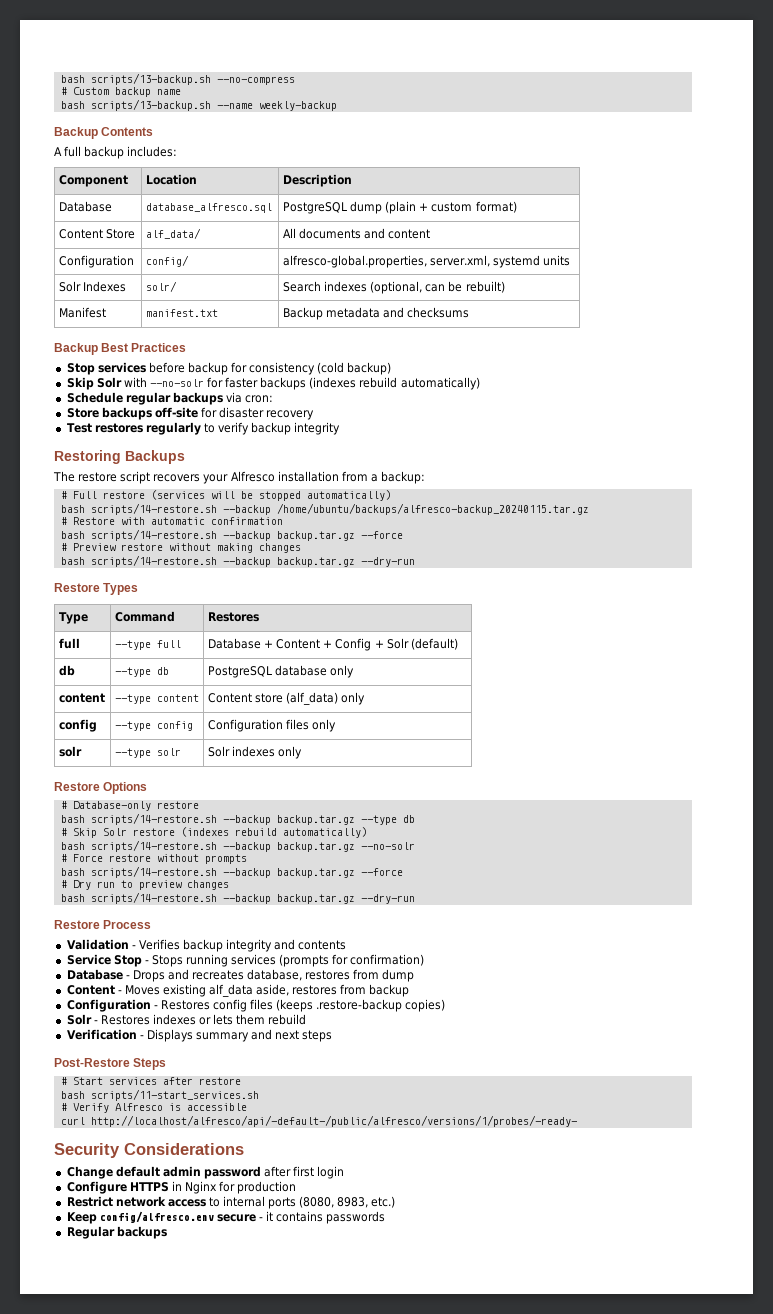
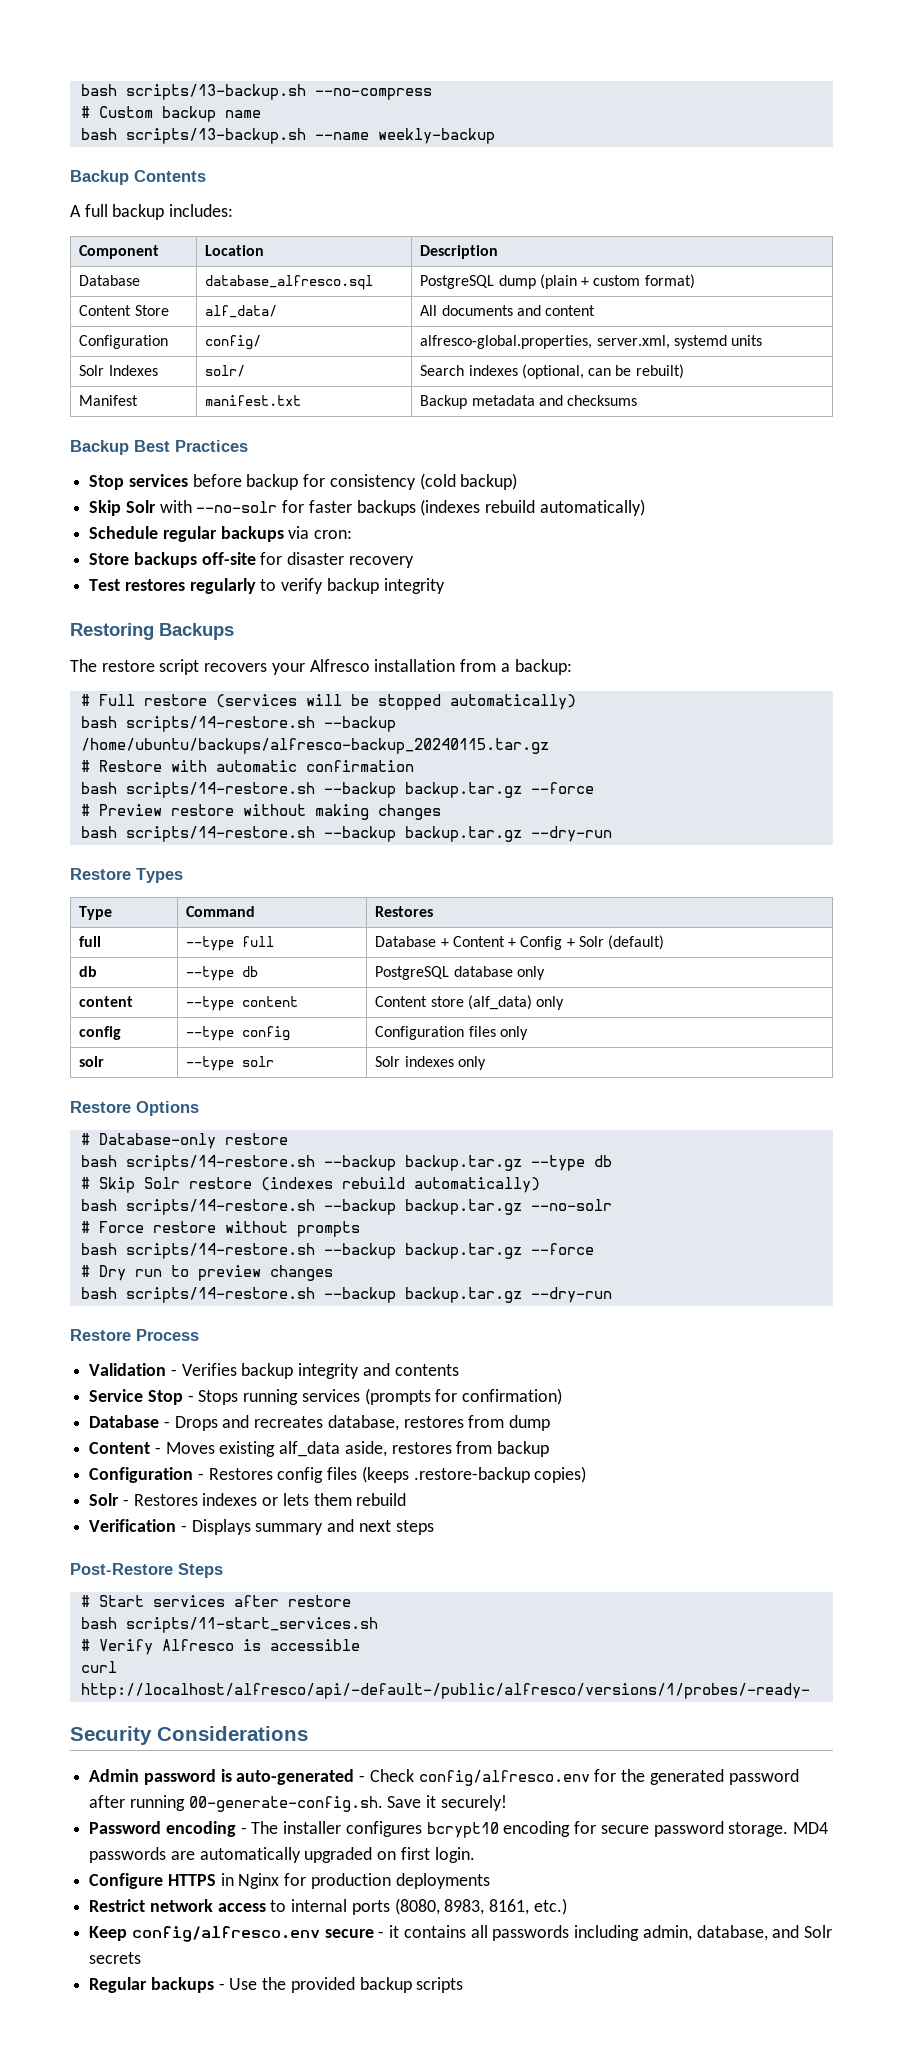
- Change default admin password after first login
+ Admin password is auto-generated - Check config/alfresco.env for the generated password after running 00-generate-config.sh. Save it securely!
+ Password encoding - The installer configures bcrypt10 encoding for secure password storage. MD4 passwords are automatically upgraded on first login.
- Configure HTTPS in Nginx for production
+ Configure HTTPS in Nginx for production deployments
- Restrict network access to internal ports (8080, 8983, etc.)
+ Restrict network access to internal ports (8080, 8983, 8161, etc.)
- Keep config/alfresco.env secure - it contains passwords
- Regular backups
+ Keep config/alfresco.env secure - it contains all passwords including admin, database, and Solr secrets
+ Regular backups - Use the provided backup scripts

